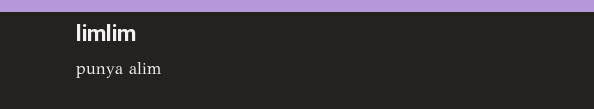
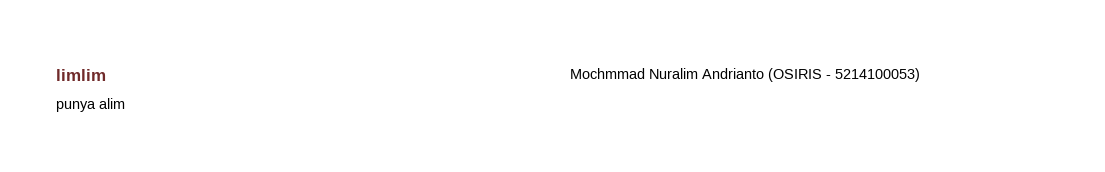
+ Mochmmad Nuralim Andrianto (OSIRIS - 5214100053)

